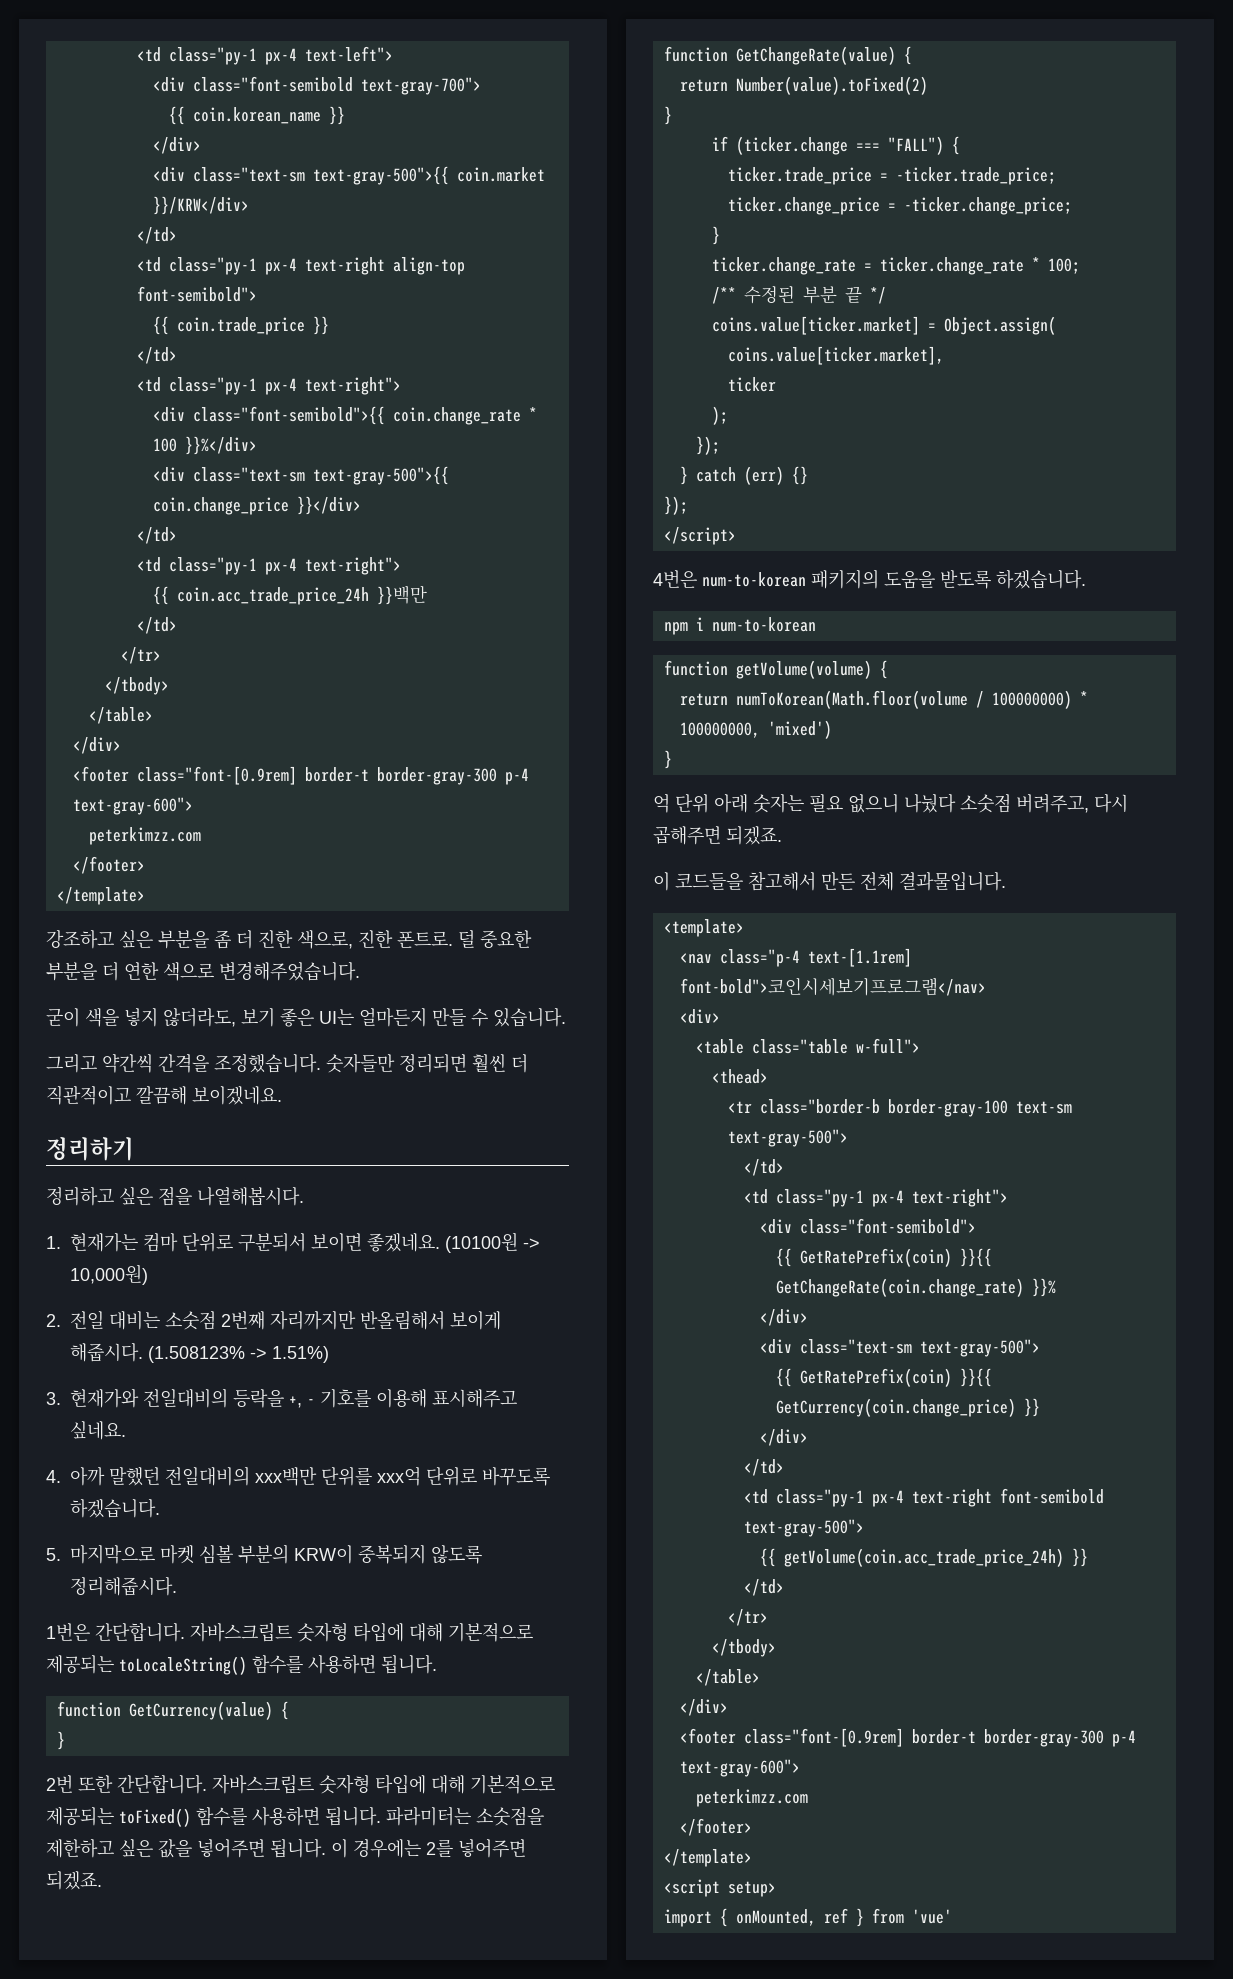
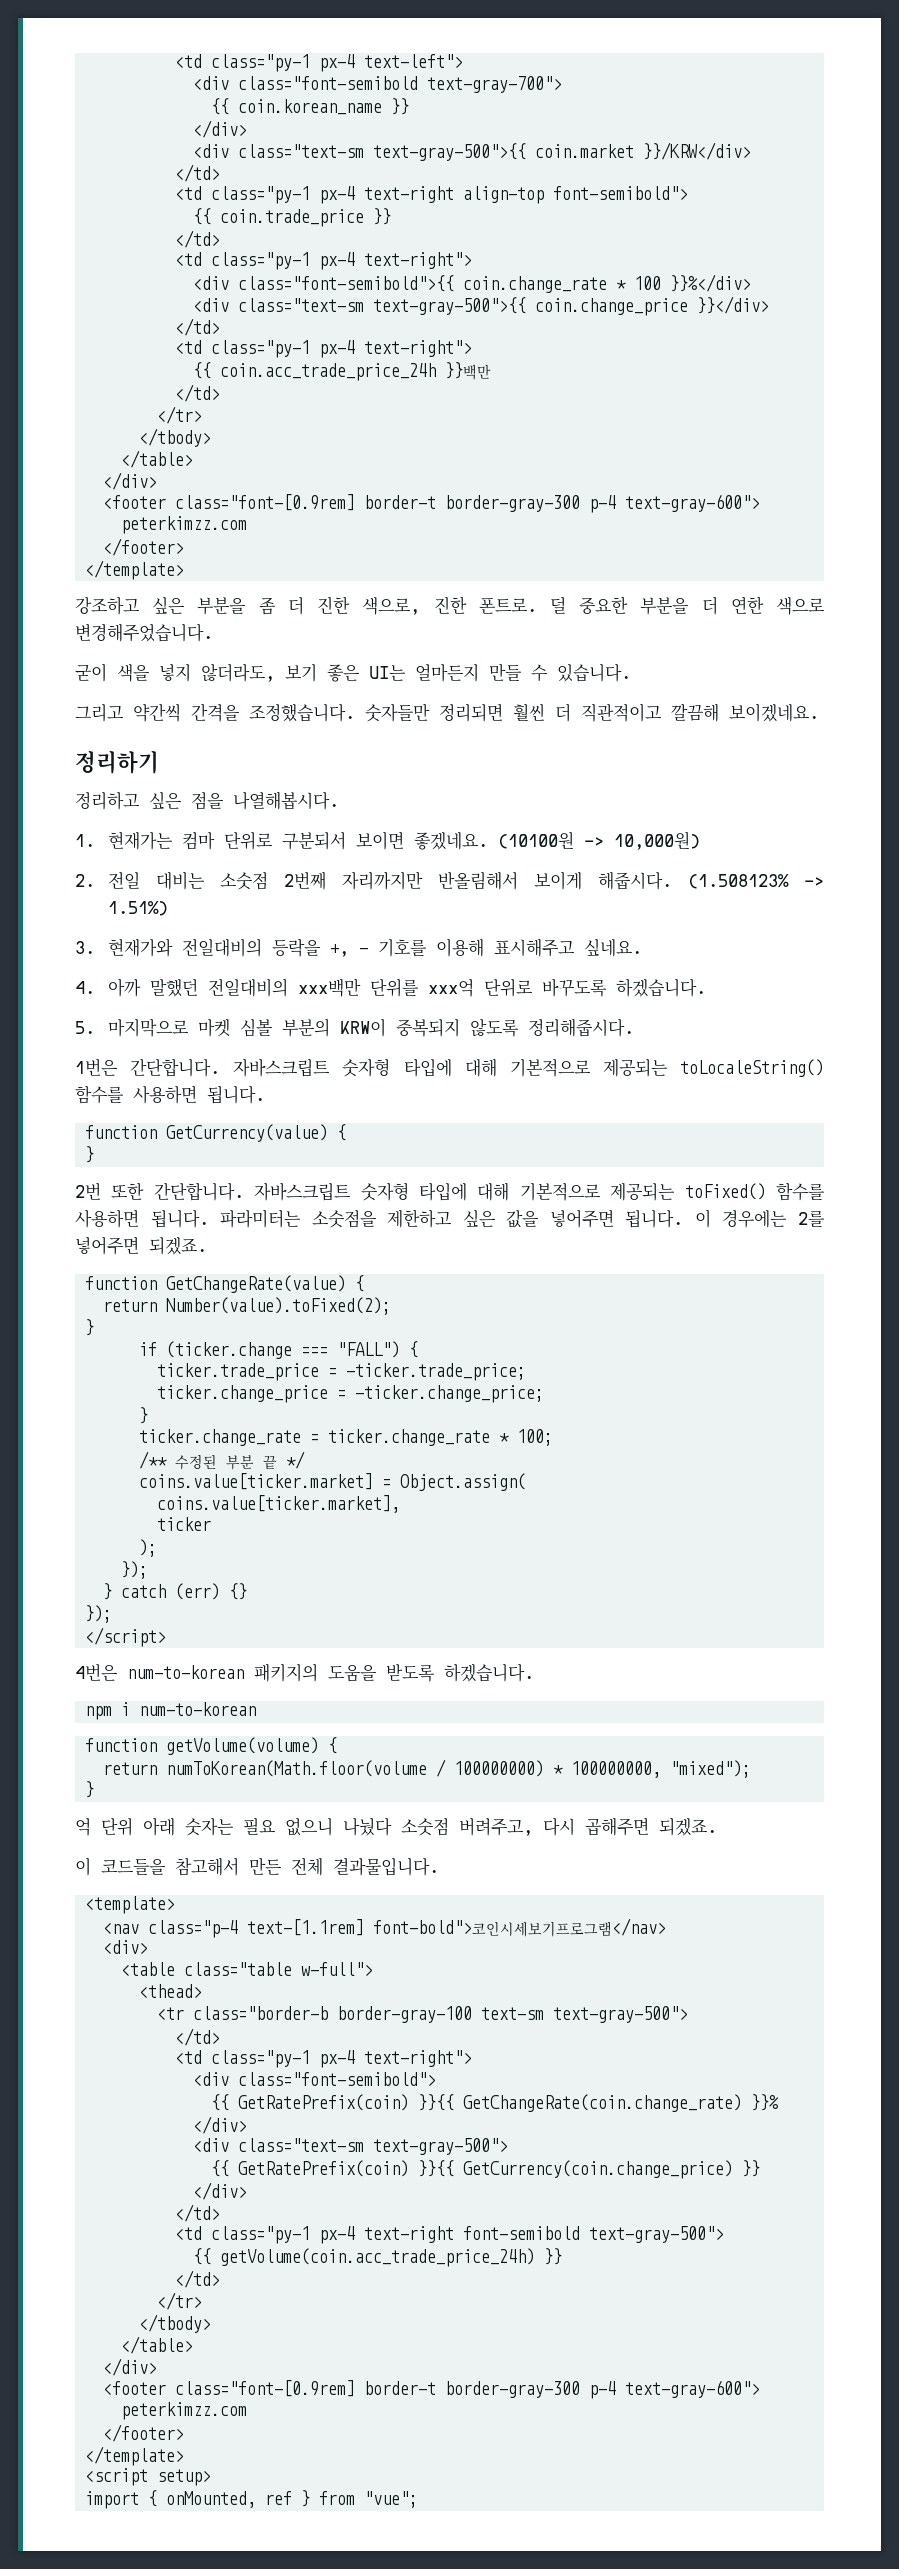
- return Number(value).toFixed(2)
+ return Number(value).toFixed(2);
- return numToKorean(Math.floor(volume / 100000000) * 100000000, 'mixed')
+ return numToKorean(Math.floor(volume / 100000000) * 100000000, "mixed");
- import { onMounted, ref } from 'vue'
+ import { onMounted, ref } from "vue";

